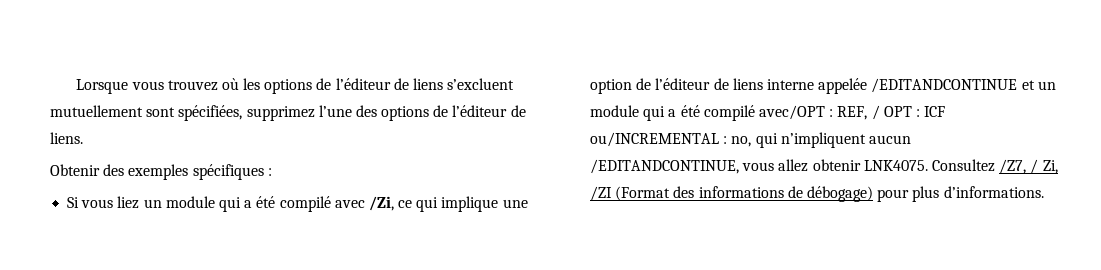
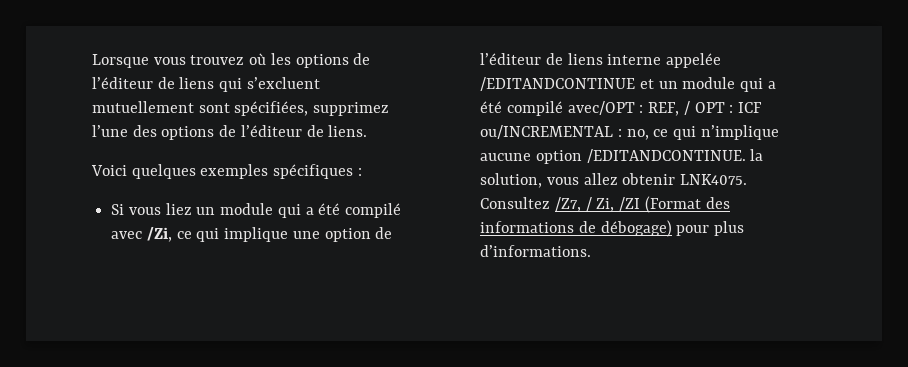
- Lorsque vous trouvez où les options de l’éditeur de liens s’excluent mutuellement sont spécifiées, supprimez l’une des options de l’éditeur de liens.
+ Lorsque vous trouvez où les options de l’éditeur de liens qui s’excluent mutuellement sont spécifiées, supprimez l’une des options de l’éditeur de liens.
- Obtenir des exemples spécifiques :
+ Voici quelques exemples spécifiques :
- Si vous liez un module qui a été compilé avec /Zi, ce qui implique une option de l’éditeur de liens interne appelée /EDITANDCONTINUE et un module qui a été compilé avec/OPT : REF, / OPT : ICF ou/INCREMENTAL : no, qui n’impliquent aucun /EDITANDCONTINUE, vous allez obtenir LNK4075.
+ Si vous liez un module qui a été compilé avec /Zi, ce qui implique une option de l’éditeur de liens interne appelée /EDITANDCONTINUE et un module qui a été compilé avec/OPT : REF, / OPT : ICF ou/INCREMENTAL : no, ce qui n’implique aucune option /EDITANDCONTINUE. la solution, vous allez obtenir LNK4075.

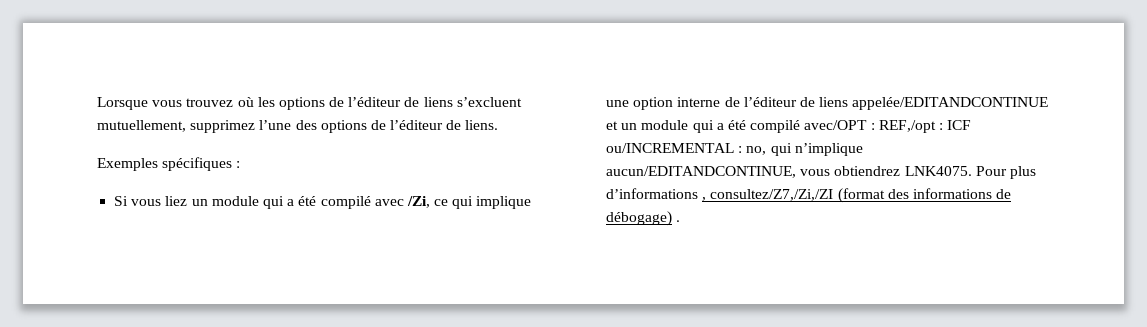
- Lorsque vous trouvez où les options de l’éditeur de liens qui s’excluent mutuellement sont spécifiées, supprimez l’une des options de l’éditeur de liens.
+ Lorsque vous trouvez où les options de l’éditeur de liens s’excluent mutuellement, supprimez l’une des options de l’éditeur de liens.
- Voici quelques exemples spécifiques :
+ Exemples spécifiques :
- Si vous liez un module qui a été compilé avec /Zi, ce qui implique une option de l’éditeur de liens interne appelée /EDITANDCONTINUE et un module qui a été compilé avec/OPT : REF, / OPT : ICF ou/INCREMENTAL : no, ce qui n’implique aucune option /EDITANDCONTINUE. la solution, vous allez obtenir LNK4075. Consultez /Z7, / Zi, /ZI (Format des informations de débogage) pour plus d’informations.
+ Si vous liez un module qui a été compilé avec /Zi, ce qui implique une option interne de l’éditeur de liens appelée/EDITANDCONTINUE et un module qui a été compilé avec/OPT : REF,/opt : ICF ou/INCREMENTAL : no, qui n’implique aucun/EDITANDCONTINUE, vous obtiendrez LNK4075. Pour plus d’informations , consultez/Z7,/Zi,/ZI (format des informations de débogage) .

